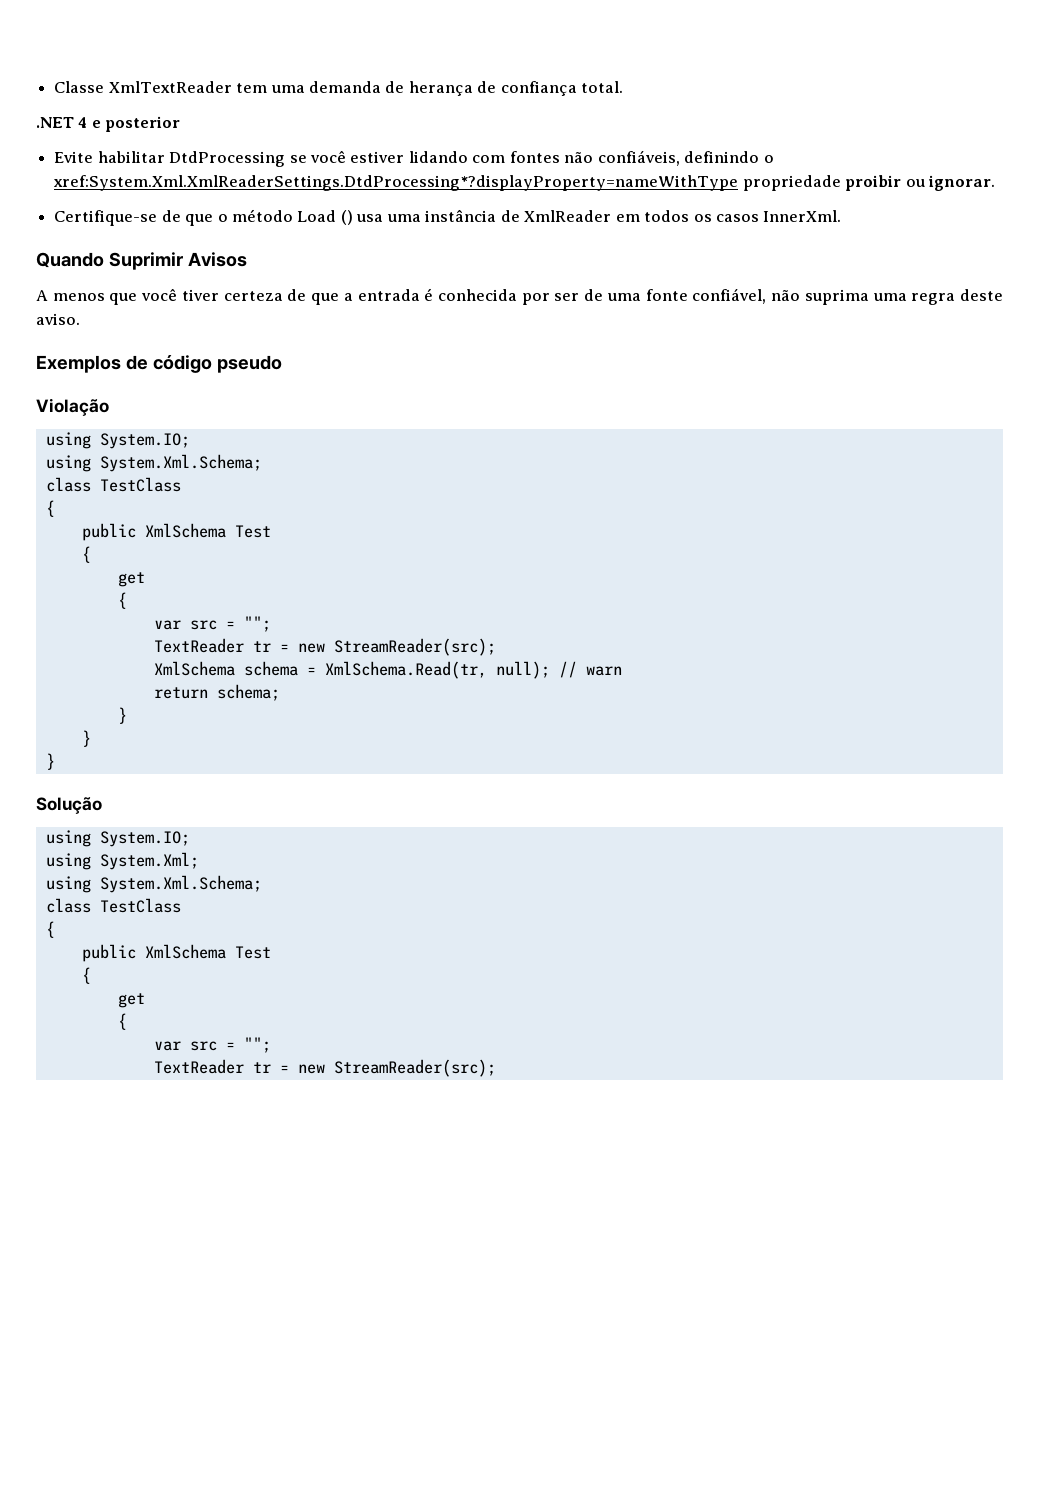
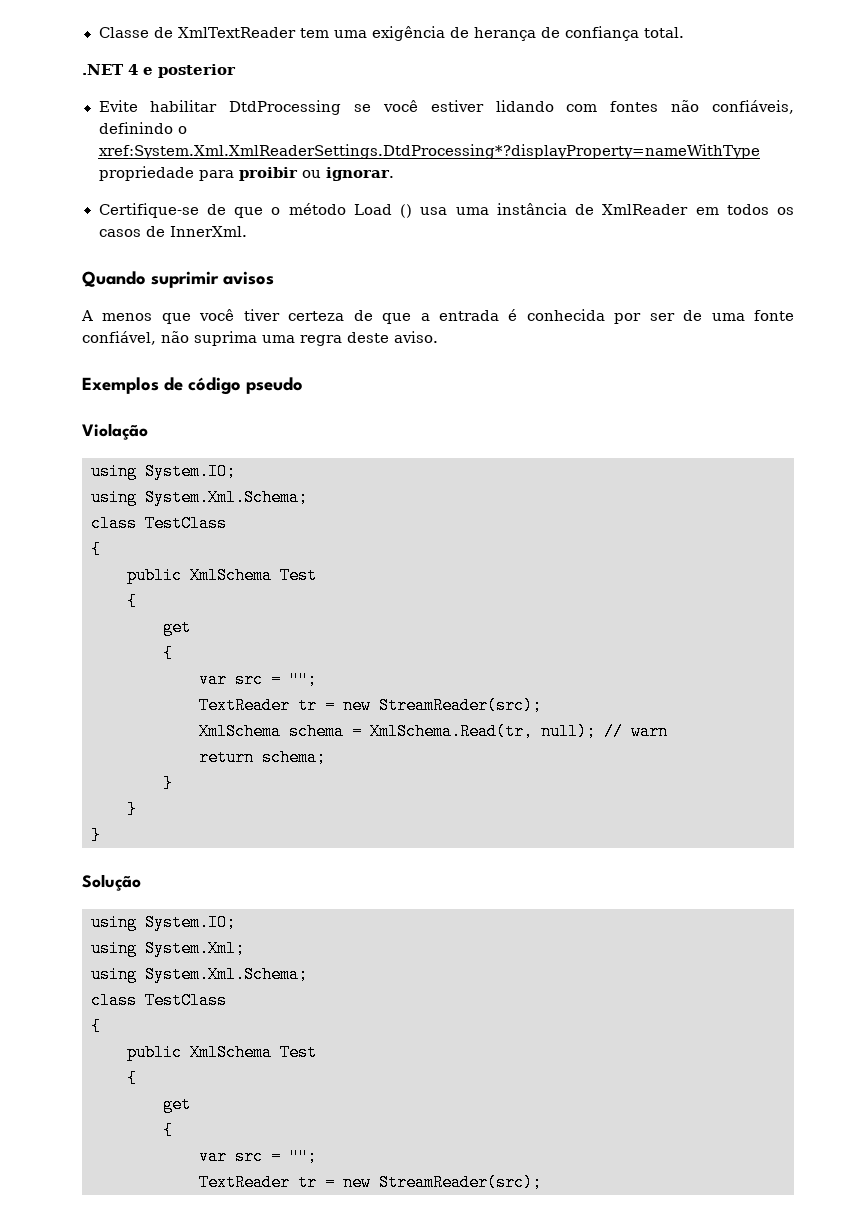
- Classe XmlTextReader tem uma demanda de herança de confiança total.
+ Classe de XmlTextReader tem uma exigência de herança de confiança total.
- Evite habilitar DtdProcessing se você estiver lidando com fontes não confiáveis, definindo o xref:System.Xml.XmlReaderSettings.DtdProcessing*?displayProperty=nameWithType propriedade proibir ou ignorar.
+ Evite habilitar DtdProcessing se você estiver lidando com fontes não confiáveis, definindo o xref:System.Xml.XmlReaderSettings.DtdProcessing*?displayProperty=nameWithType propriedade para proibir ou ignorar.
- Certifique-se de que o método Load () usa uma instância de XmlReader em todos os casos InnerXml.
+ Certifique-se de que o método Load () usa uma instância de XmlReader em todos os casos de InnerXml.
- Quando Suprimir Avisos
+ Quando suprimir avisos

